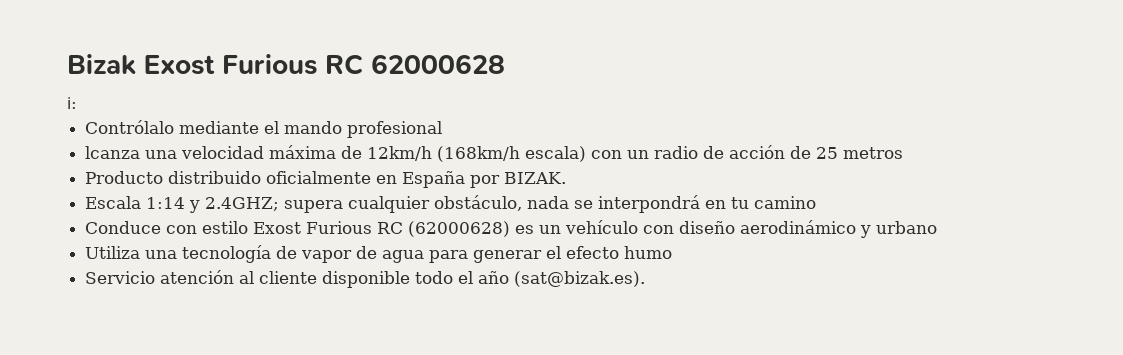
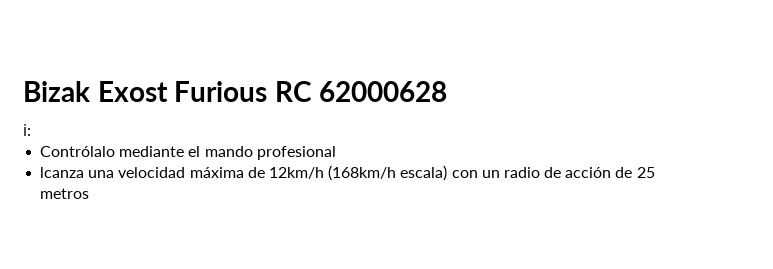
- Producto distribuido oficialmente en España por BIZAK.
- Escala 1:14 y 2.4GHZ; supera cualquier obstáculo, nada se interpondrá en tu camino
- Conduce con estilo Exost Furious RC (62000628) es un vehículo con diseño aerodinámico y urbano
- Utiliza una tecnología de vapor de agua para generar el efecto humo
- Servicio atención al cliente disponible todo el año (sat@bizak.es).

